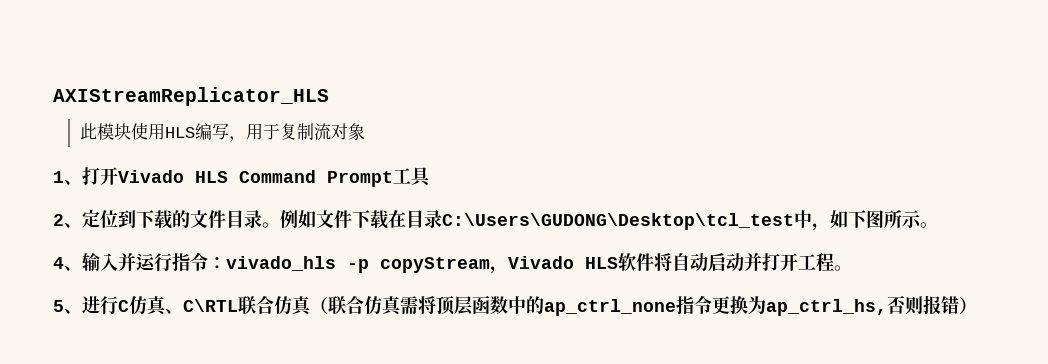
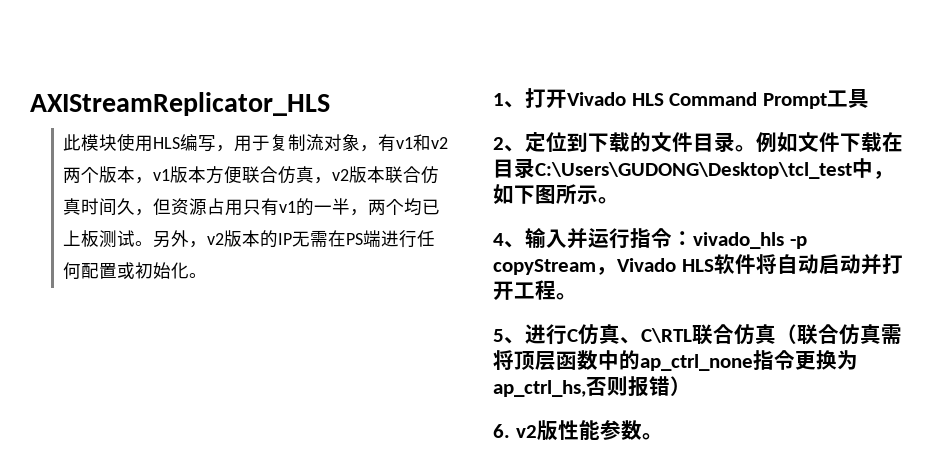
- 此模块使用HLS编写，用于复制流对象
+ 此模块使用HLS编写，用于复制流对象，有v1和v2两个版本，v1版本方便联合仿真，v2版本联合仿真时间久，但资源占用只有v1的一半，两个均已上板测试。另外，v2版本的IP无需在PS端进行任何配置或初始化。
+ 6. v2版性能参数。

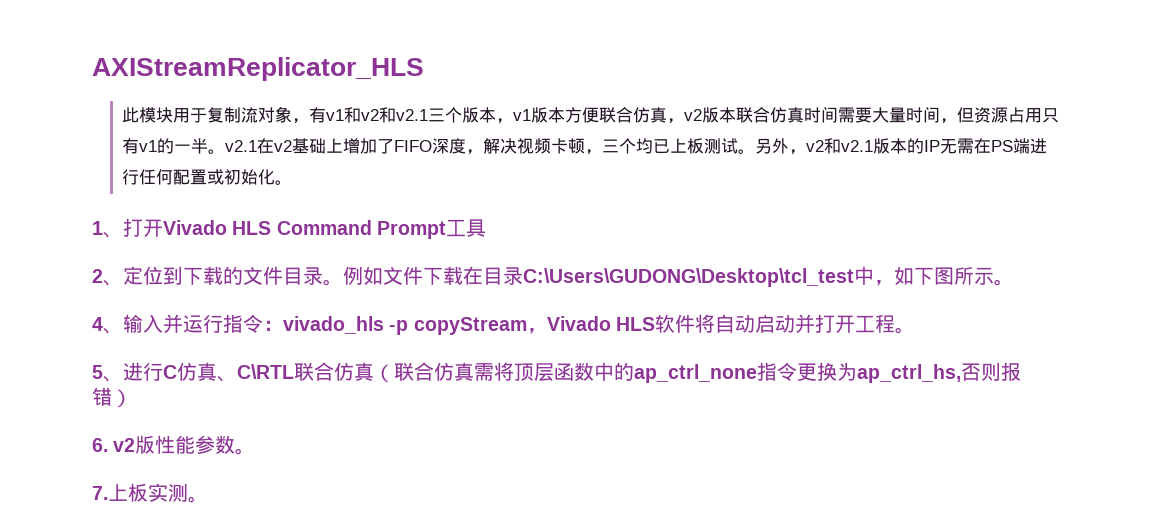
- 此模块使用HLS编写，用于复制流对象，有v1和v2两个版本，v1版本方便联合仿真，v2版本联合仿真时间久，但资源占用只有v1的一半，两个均已上板测试。
+ 此模块用于复制流对象，有v1和v2和v2.1三个版本，v1版本方便联合仿真，v2版本联合仿真时间需要大量时间，但资源占用只有v1的一半。v2.1在v2基础上增加了FIFO深度，解决视频卡顿，三个均已上板测试。
- 另外，v2版本的IP无需在PS端进行任何配置或初始化。
+ 另外，v2和v2.1版本的IP无需在PS端进行任何配置或初始化。
+ 7.上板实测。

